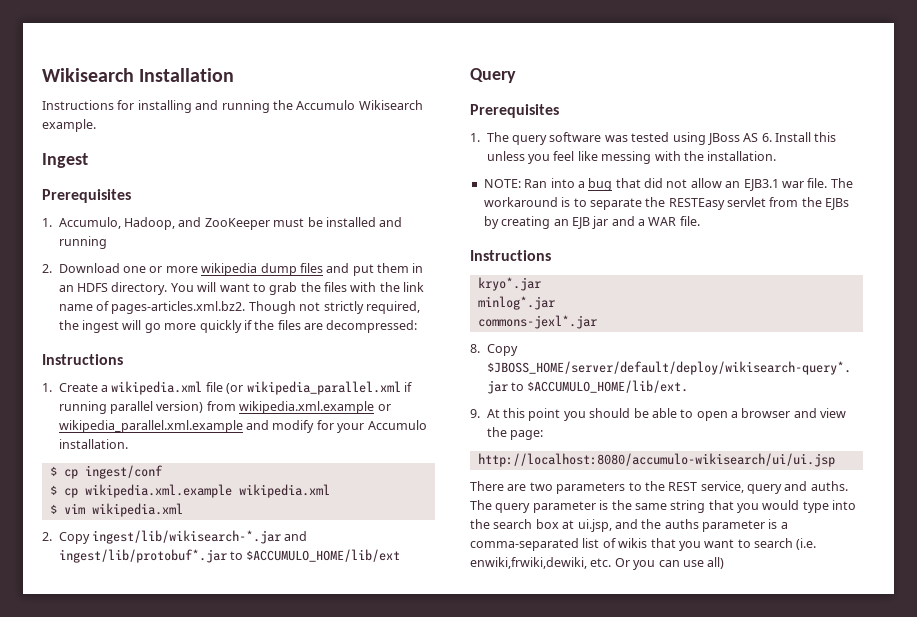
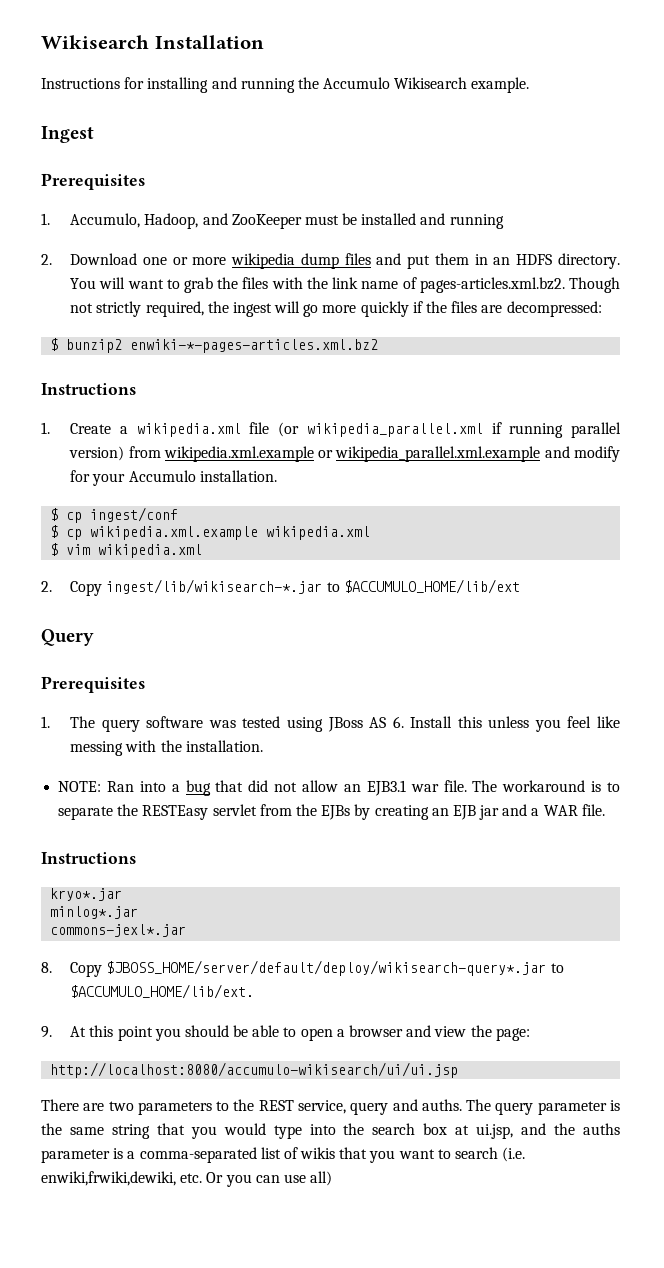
+ $ bunzip2 enwiki-*-pages-articles.xml.bz2
- 2. Copy ingest/lib/wikisearch-*.jar and ingest/lib/protobuf*.jar to $ACCUMULO_HOME/lib/ext
+ 2. Copy ingest/lib/wikisearch-*.jar to $ACCUMULO_HOME/lib/ext

